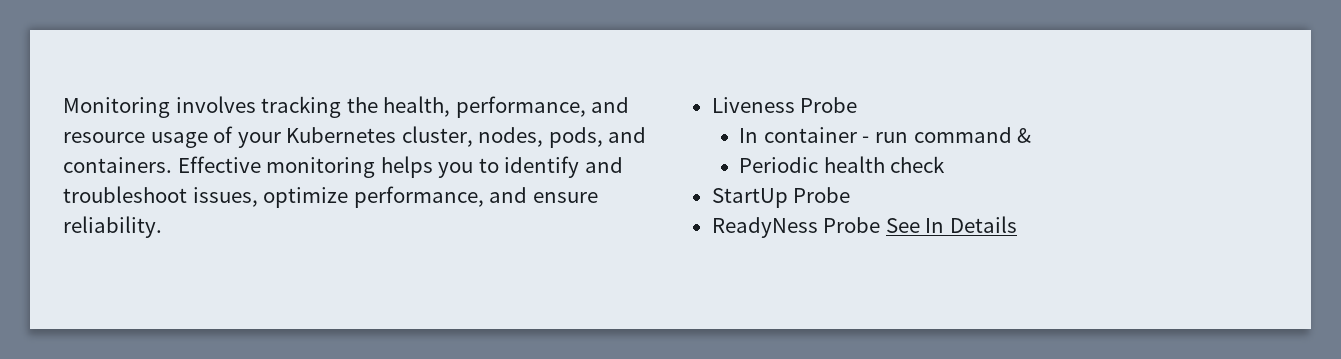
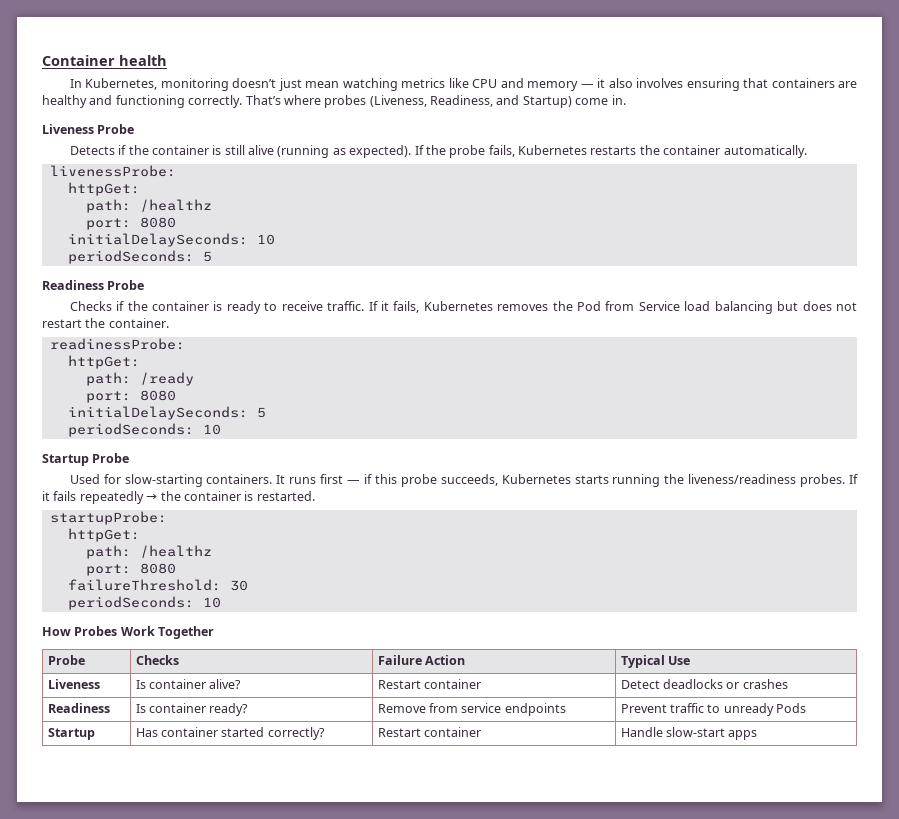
- Monitoring involves tracking the health, performance, and resource usage of your Kubernetes cluster, nodes, pods, and containers. Effective monitoring helps you to identify and troubleshoot issues, optimize performance, and ensure reliability.
+ Container health
+ In Kubernetes, monitoring doesn’t just mean watching metrics like CPU and memory — it also involves ensuring that containers are healthy and functioning correctly. That’s where probes (Liveness, Readiness, and Startup) come in.
  Liveness Probe
- In container - run command &
- Periodic health check
- StartUp Probe
- ReadyNess Probe See In Details
+ Detects if the container is still alive (running as expected). If the probe fails, Kubernetes restarts the container automatically.
+ livenessProbe:
+ httpGet:
+ path: /healthz
+ port: 8080
+ initialDelaySeconds: 10
+ periodSeconds: 5
+ Readiness Probe
+ Checks if the container is ready to receive traffic. If it fails, Kubernetes removes the Pod from Service load balancing but does not restart the container.
+ readinessProbe:
+ httpGet:
+ path: /ready
+ port: 8080
+ initialDelaySeconds: 5
+ periodSeconds: 10
+ Startup Probe
+ Used for slow-starting containers. It runs first — if this probe succeeds, Kubernetes starts running the liveness/readiness probes. If it fails repeatedly → the container is restarted.
+ startupProbe:
+ httpGet:
+ path: /healthz
+ port: 8080
+ failureThreshold: 30
+ periodSeconds: 10
+ How Probes Work Together
+ Probe | Checks | Failure Action | Typical Use
+ Liveness | Is container alive? | Restart container | Detect deadlocks or crashes
+ Readiness | Is container ready? | Remove from service endpoints | Prevent traffic to unready Pods
+ Startup | Has container started correctly? | Restart container | Handle slow-start apps

